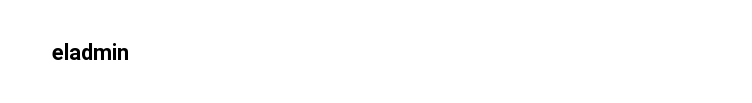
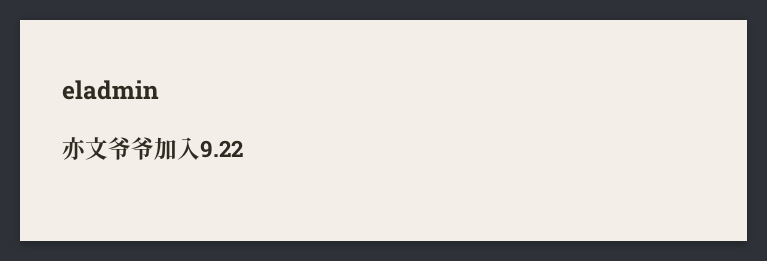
+ 亦文爷爷加入9.22

